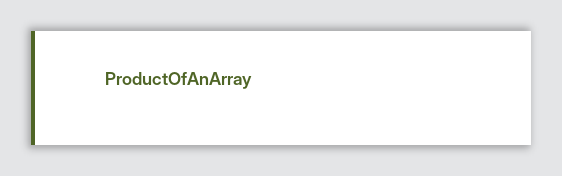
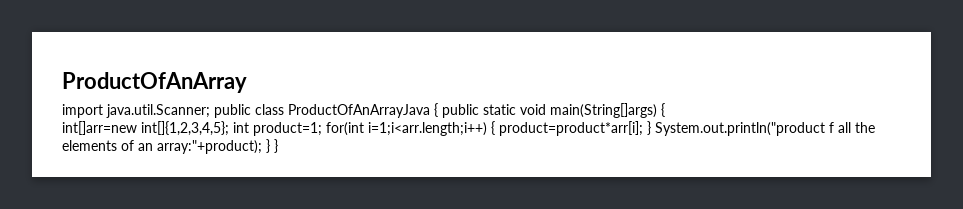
+ import java.util.Scanner; public class ProductOfAnArrayJava { public static void main(String[]args) {
+ int[]arr=new int[]{1,2,3,4,5}; int product=1; for(int i=1;i<arr.length;i++) { product=product*arr[i]; } System.out.println("product f all the elements of an array:"+product); } }

